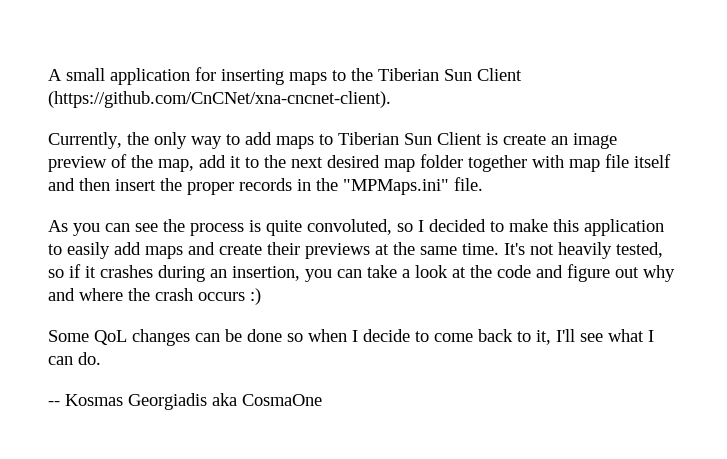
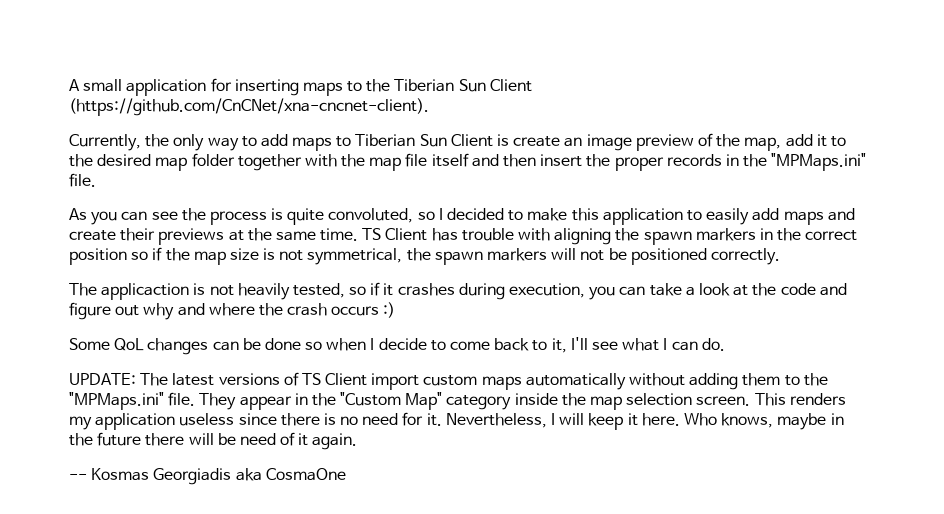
- Currently, the only way to add maps to Tiberian Sun Client is create an image preview of the map, add it to the next desired map folder together with map file itself and then insert the proper records in the "MPMaps.ini" file.
+ Currently, the only way to add maps to Tiberian Sun Client is create an image preview of the map, add it to the desired map folder together with the map file itself and then insert the proper records in the "MPMaps.ini" file.
- It's not heavily tested, so if it crashes during an insertion, you can take a look at the code and figure out why and where the crash occurs :)
+ TS Client has trouble with aligning the spawn markers in the correct position so if the map size is not symmetrical, the spawn markers will not be positioned correctly.
+ The applicaction is not heavily tested, so if it crashes during execution, you can take a look at the code and figure out why and where the crash occurs :)
+ UPDATE: The latest versions of TS Client import custom maps automatically without adding them to the "MPMaps.ini" file. They appear in the "Custom Map" category inside the map selection screen. This renders my application useless since there is no need for it. Nevertheless, I will keep it here. Who knows, maybe in the future there will be need of it again.

